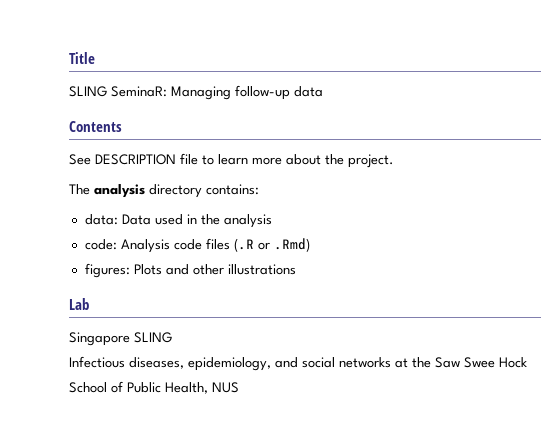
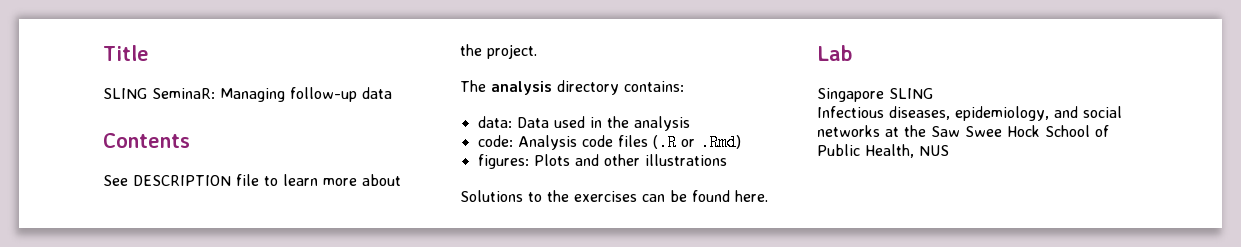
+ Solutions to the exercises can be found here.

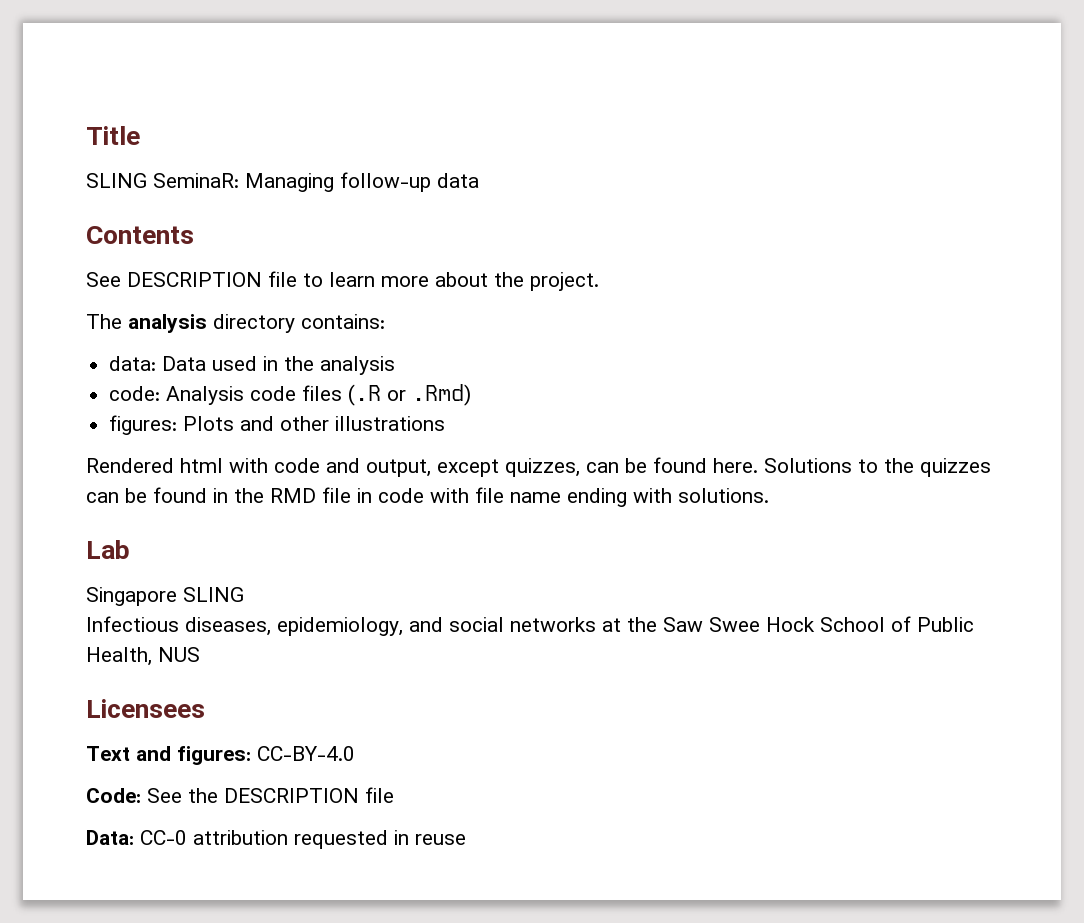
- Solutions to the exercises can be found here.
+ Rendered html with code and output, except quizzes, can be found here. Solutions to the quizzes can be found in the RMD file in code with file name ending with solutions.
+ Licensees
+ Text and figures: CC-BY-4.0
+ Code: See the DESCRIPTION file
+ Data: CC-0 attribution requested in reuse

